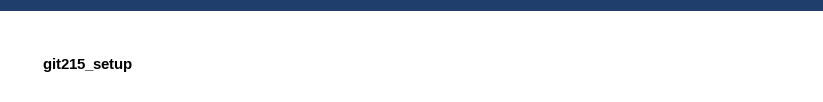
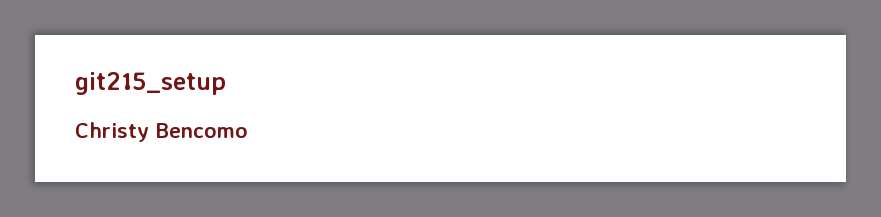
+ Christy Bencomo

